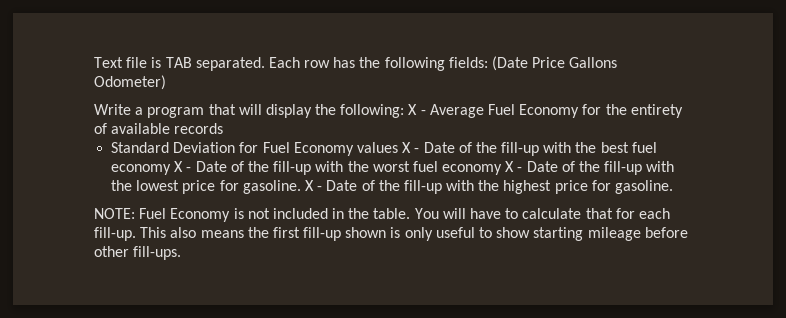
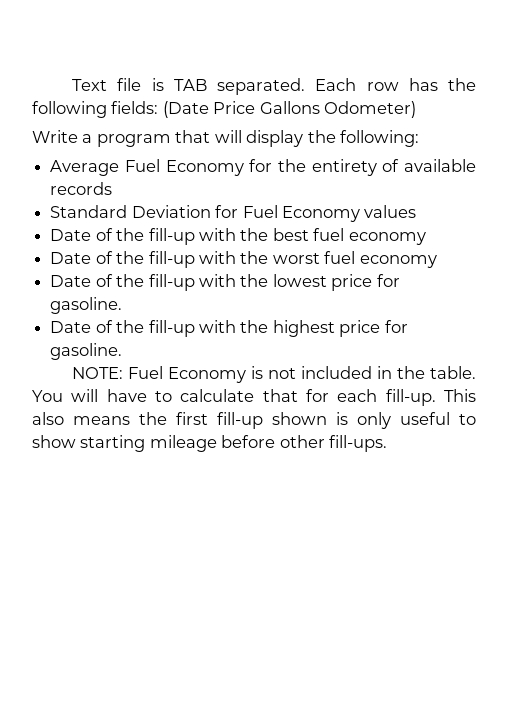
- Write a program that will display the following: X - Average Fuel Economy for the entirety of available records
+ Write a program that will display the following:
+ Average Fuel Economy for the entirety of available records
- Standard Deviation for Fuel Economy values X - Date of the fill-up with the best fuel economy X - Date of the fill-up with the worst fuel economy X - Date of the fill-up with the lowest price for gasoline. X - Date of the fill-up with the highest price for gasoline.
+ Standard Deviation for Fuel Economy values
+ Date of the fill-up with the best fuel economy
+ Date of the fill-up with the worst fuel economy
+ Date of the fill-up with the lowest price for gasoline.
+ Date of the fill-up with the highest price for gasoline.

